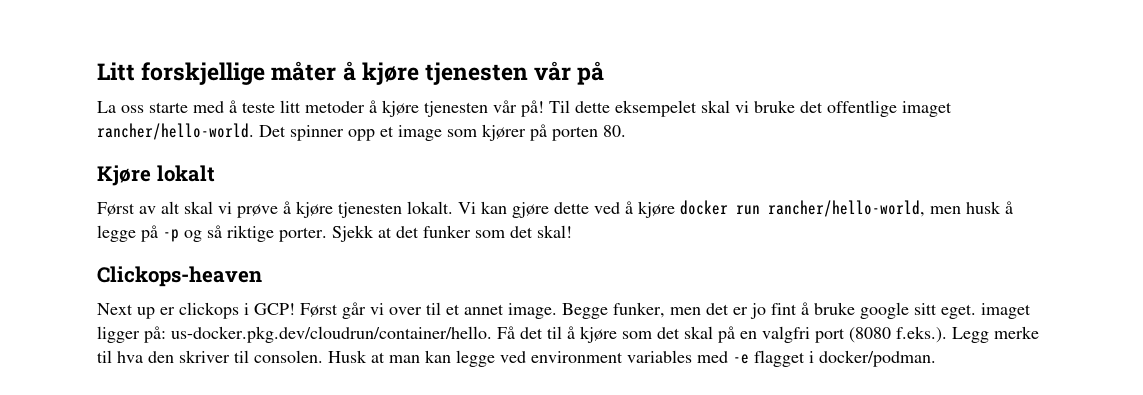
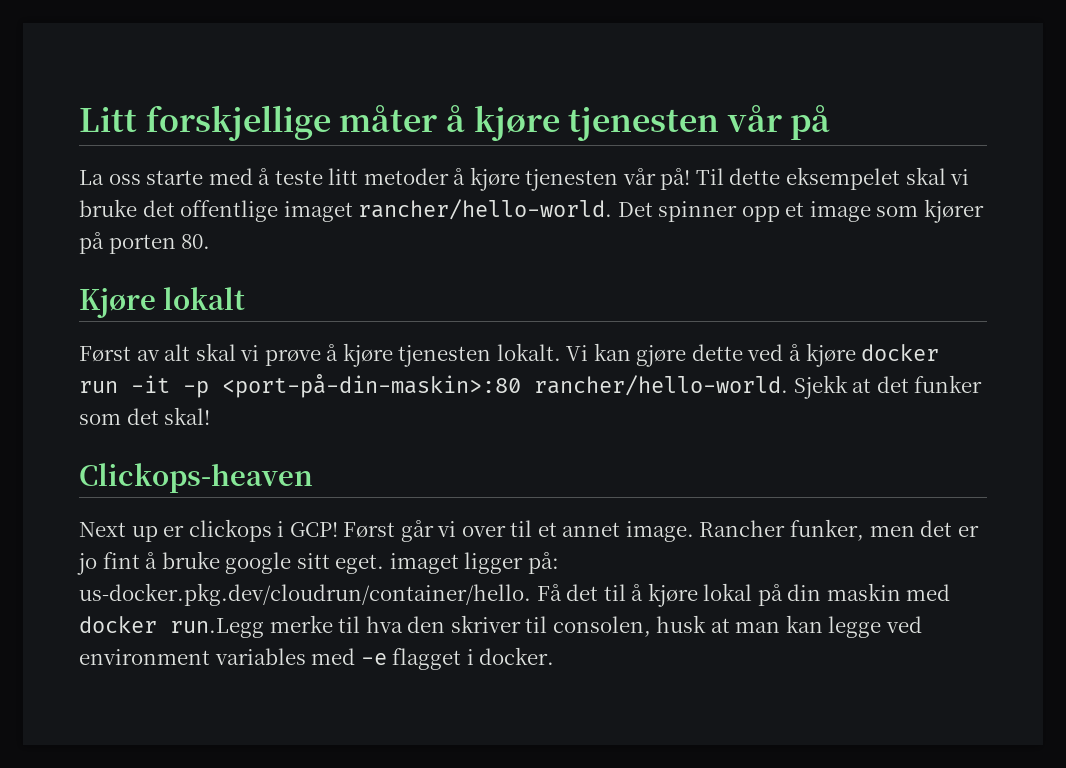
- Vi kan gjøre dette ved å kjøre docker run rancher/hello-world, men husk å legge på -p og så riktige porter.
+ Vi kan gjøre dette ved å kjøre docker run -it -p <port-på-din-maskin>:80 rancher/hello-world.
- Begge funker, men det er jo fint å bruke google sitt eget. imaget ligger på: us-docker.pkg.dev/cloudrun/container/hello. Få det til å kjøre som det skal på en valgfri port (8080 f.eks.). Legg merke til hva den skriver til consolen. Husk at man kan legge ved environment variables med -e flagget i docker/podman.
+ Rancher funker, men det er jo fint å bruke google sitt eget. imaget ligger på: us-docker.pkg.dev/cloudrun/container/hello. Få det til å kjøre lokal på din maskin med docker run.Legg merke til hva den skriver til consolen, husk at man kan legge ved environment variables med -e flagget i docker.

